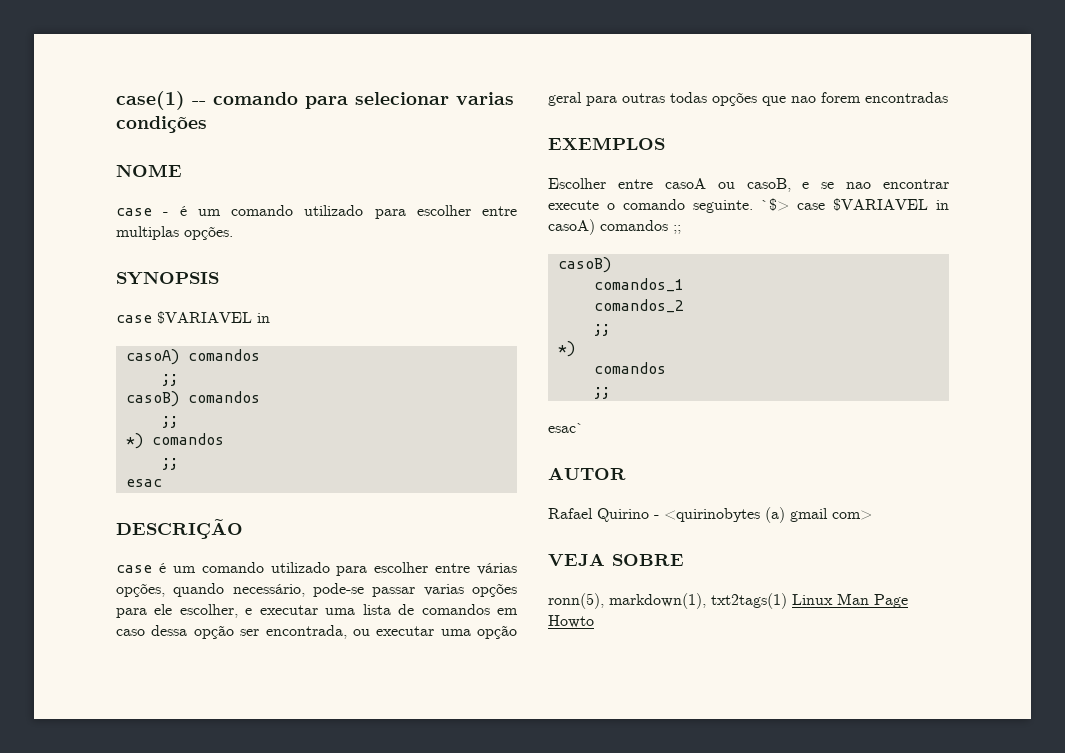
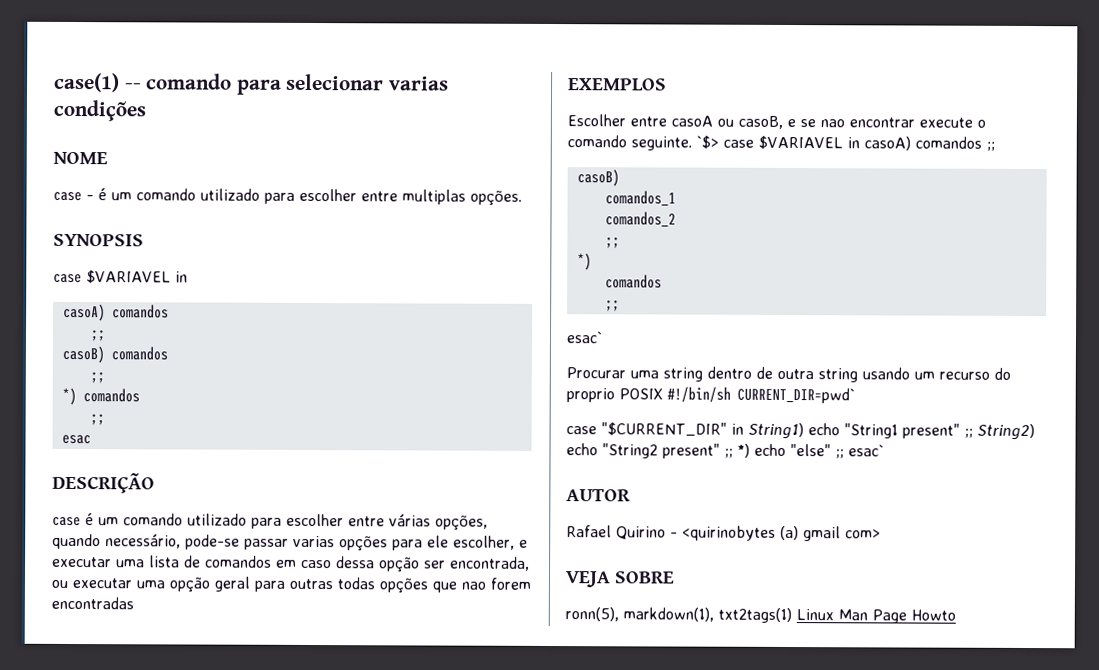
+ Procurar uma string dentro de outra string usando um recurso do proprio POSIX #!/bin/sh CURRENT_DIR=pwd`
+ case "$CURRENT_DIR" in String1) echo "String1 present" ;; String2) echo "String2 present" ;; *) echo "else" ;; esac`

